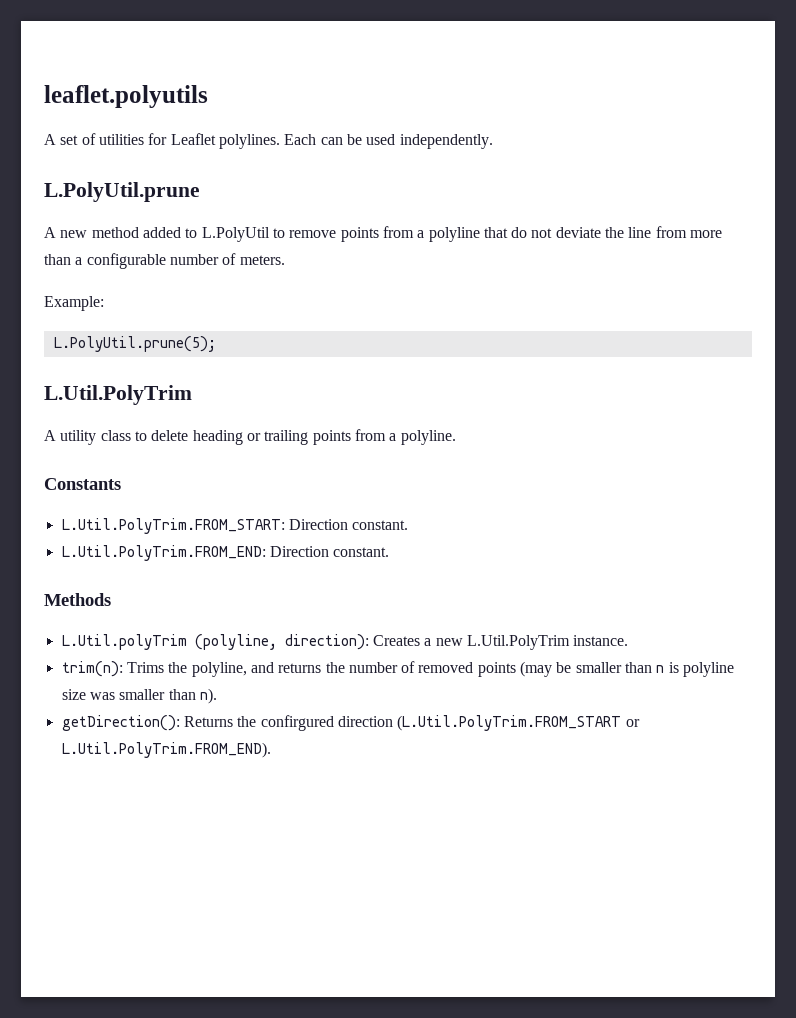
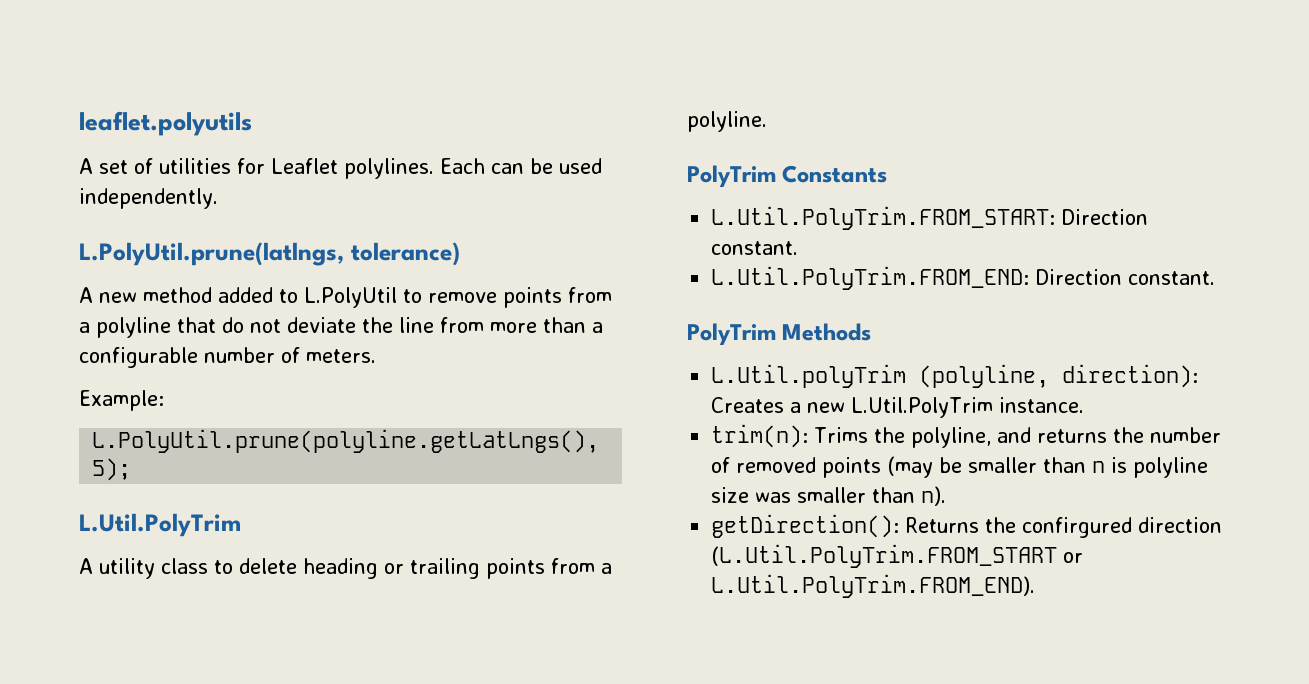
- L.PolyUtil.prune
+ L.PolyUtil.prune(latlngs, tolerance)
- L.PolyUtil.prune(5);
+ L.PolyUtil.prune(polyline.getLatLngs(), 5);
- Constants
+ PolyTrim Constants
- Methods
+ PolyTrim Methods

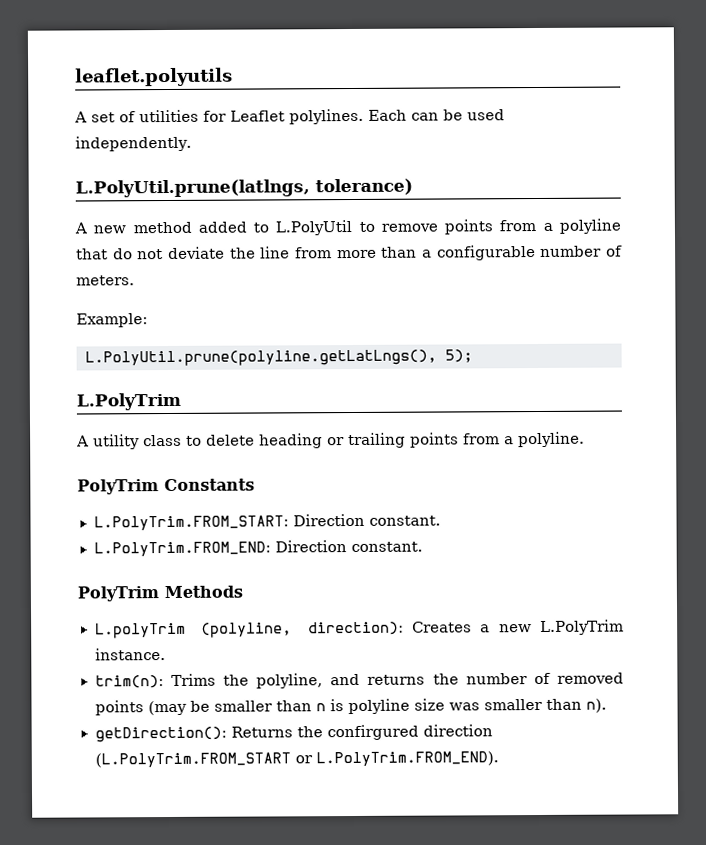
  L.PolyUtil.prune(polyline.getLatLngs(), 5);
- L.Util.PolyTrim
+ L.PolyTrim
- L.Util.PolyTrim.FROM_START: Direction constant.
- L.Util.PolyTrim.FROM_END: Direction constant.
+ L.PolyTrim.FROM_START: Direction constant.
+ L.PolyTrim.FROM_END: Direction constant.
- L.Util.polyTrim (polyline, direction): Creates a new L.Util.PolyTrim instance.
+ L.polyTrim (polyline, direction): Creates a new L.PolyTrim instance.
- getDirection(): Returns the confirgured direction (L.Util.PolyTrim.FROM_START or L.Util.PolyTrim.FROM_END).
+ getDirection(): Returns the confirgured direction (L.PolyTrim.FROM_START or L.PolyTrim.FROM_END).

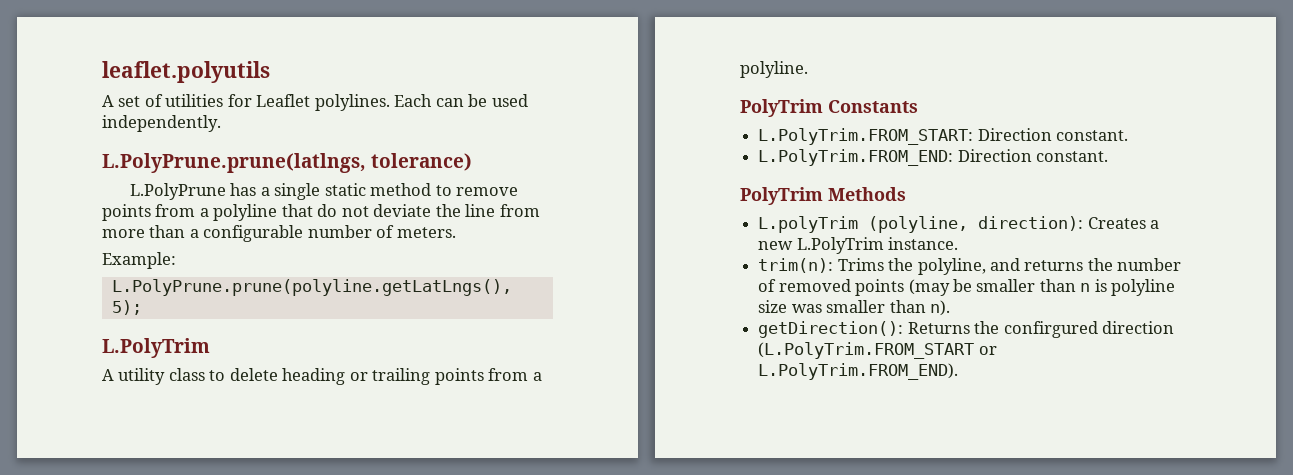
- L.PolyUtil.prune(latlngs, tolerance)
+ L.PolyPrune.prune(latlngs, tolerance)
- A new method added to L.PolyUtil to remove points from a polyline that do not deviate the line from more than a configurable number of meters.
+ L.PolyPrune has a single static method to remove points from a polyline that do not deviate the line from more than a configurable number of meters.
- L.PolyUtil.prune(polyline.getLatLngs(), 5);
+ L.PolyPrune.prune(polyline.getLatLngs(), 5);

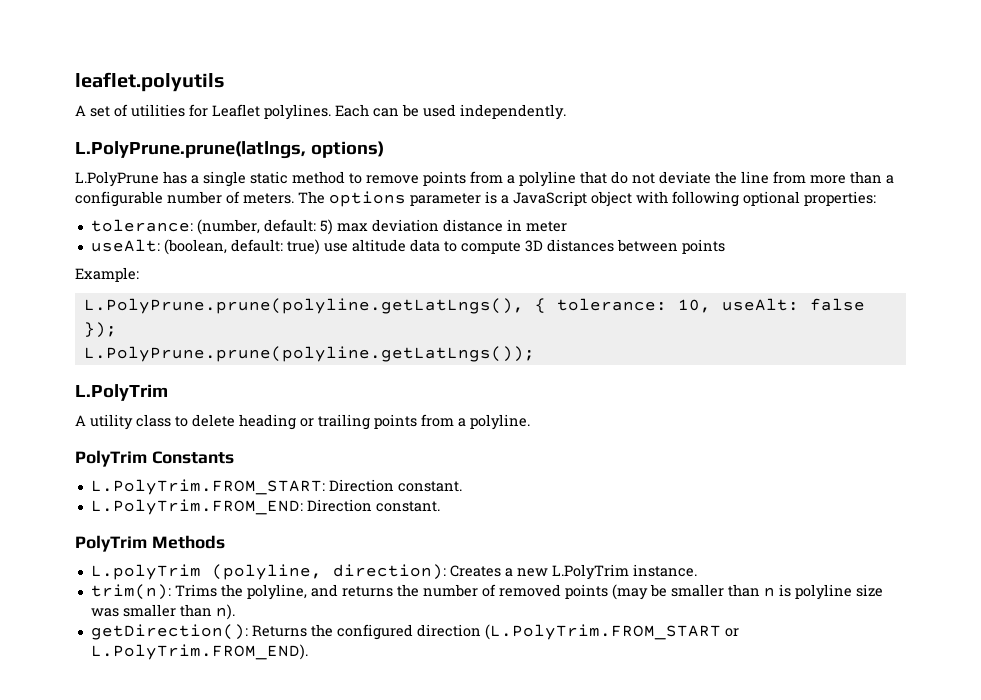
- L.PolyPrune.prune(latlngs, tolerance)
+ L.PolyPrune.prune(latlngs, options)
- L.PolyPrune has a single static method to remove points from a polyline that do not deviate the line from more than a configurable number of meters.
+ L.PolyPrune has a single static method to remove points from a polyline that do not deviate the line from more than a configurable number of meters. The options parameter is a JavaScript object with following optional properties:
+ tolerance: (number, default: 5) max deviation distance in meter
+ useAlt: (boolean, default: true) use altitude data to compute 3D distances between points
  Example:
- L.PolyPrune.prune(polyline.getLatLngs(), 5);
+ L.PolyPrune.prune(polyline.getLatLngs(), { tolerance: 10, useAlt: false });
+ L.PolyPrune.prune(polyline.getLatLngs());
- getDirection(): Returns the confirgured direction (L.PolyTrim.FROM_START or L.PolyTrim.FROM_END).
+ getDirection(): Returns the configured direction (L.PolyTrim.FROM_START or L.PolyTrim.FROM_END).

